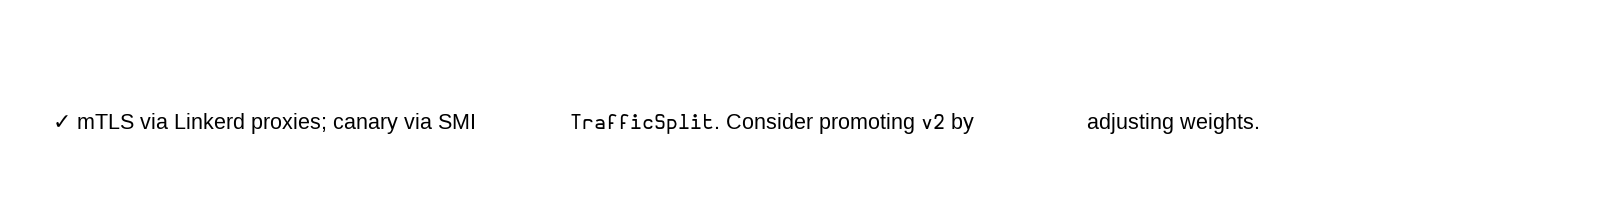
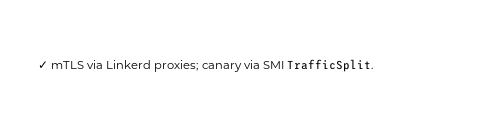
- Consider promoting v2 by adjusting weights.

